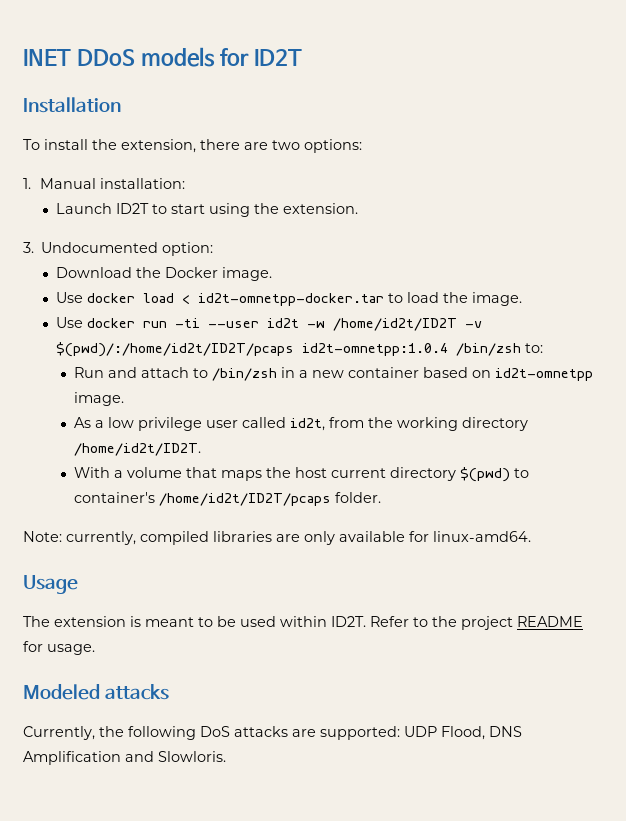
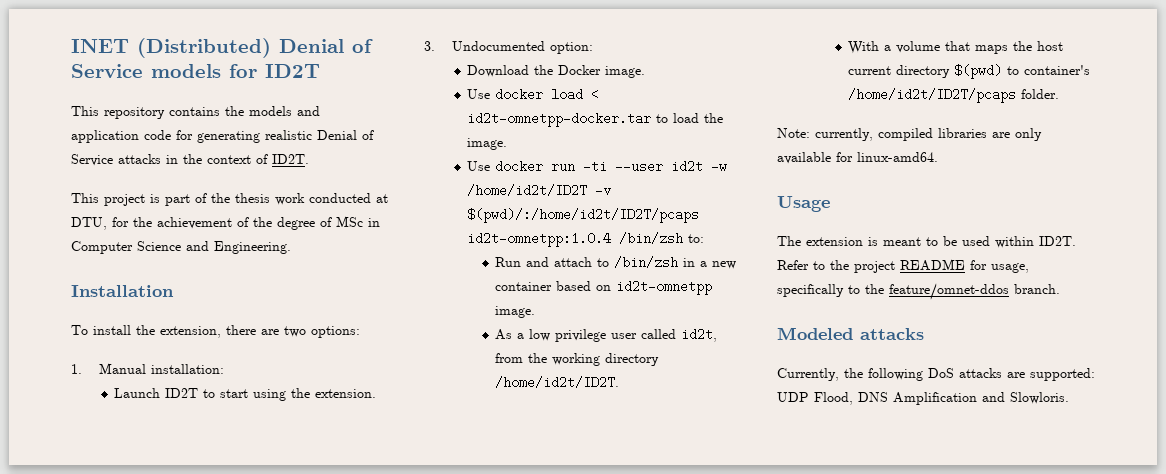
- INET DDoS models for ID2T
+ INET (Distributed) Denial of Service models for ID2T
+ This repository contains the models and application code for generating realistic Denial of Service attacks in the context of ID2T.
+ This project is part of the thesis work conducted at DTU, for the achievement of the degree of MSc in Computer Science and Engineering.
- Refer to the project README for usage.
+ Refer to the project README for usage, specifically to the feature/omnet-ddos branch.

